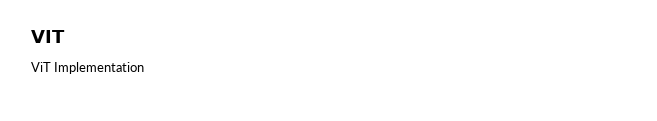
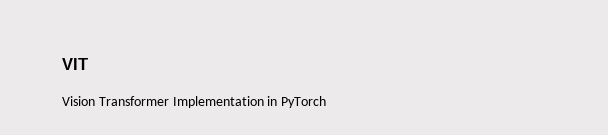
- ViT Implementation
+ Vision Transformer Implementation in PyTorch

